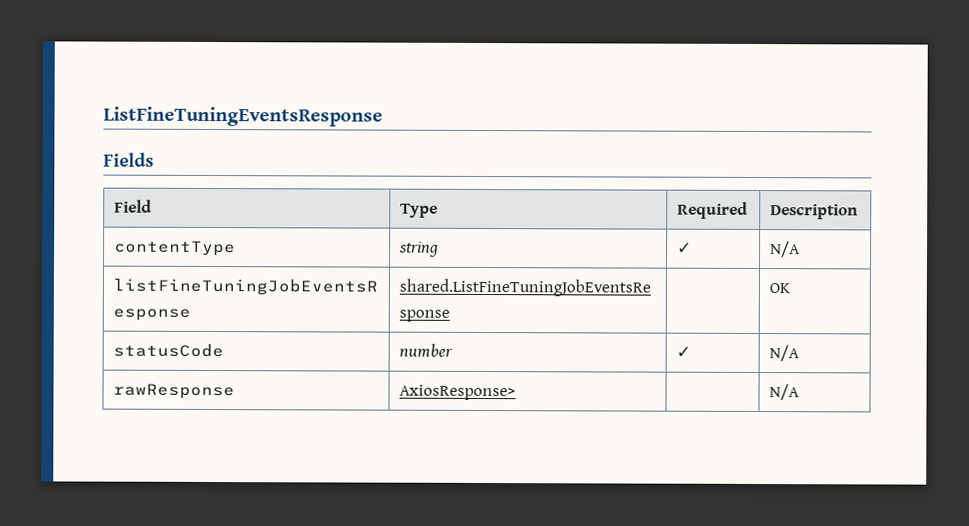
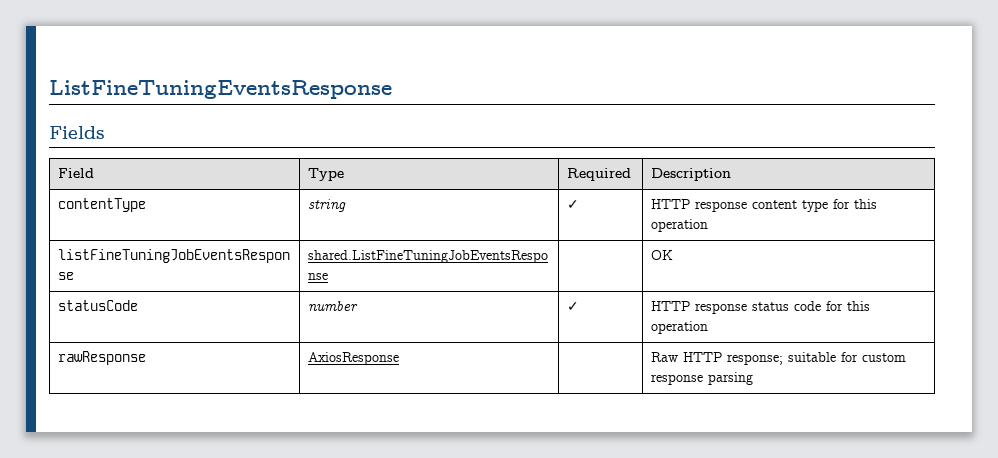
- contentType | string | ✓ | N/A
+ contentType | string | ✓ | HTTP response content type for this operation
- statusCode | number | ✓ | N/A
- rawResponse | AxiosResponse> | | N/A
+ statusCode | number | ✓ | HTTP response status code for this operation
+ rawResponse | AxiosResponse | | Raw HTTP response; suitable for custom response parsing

